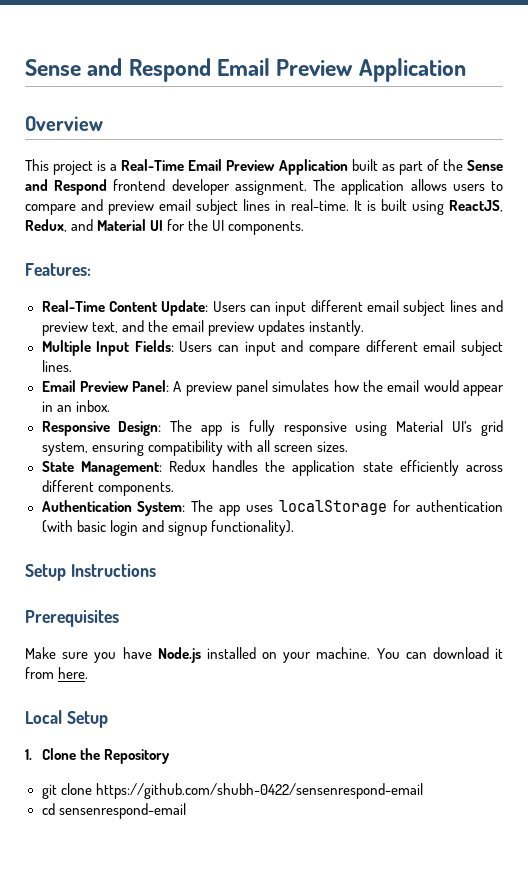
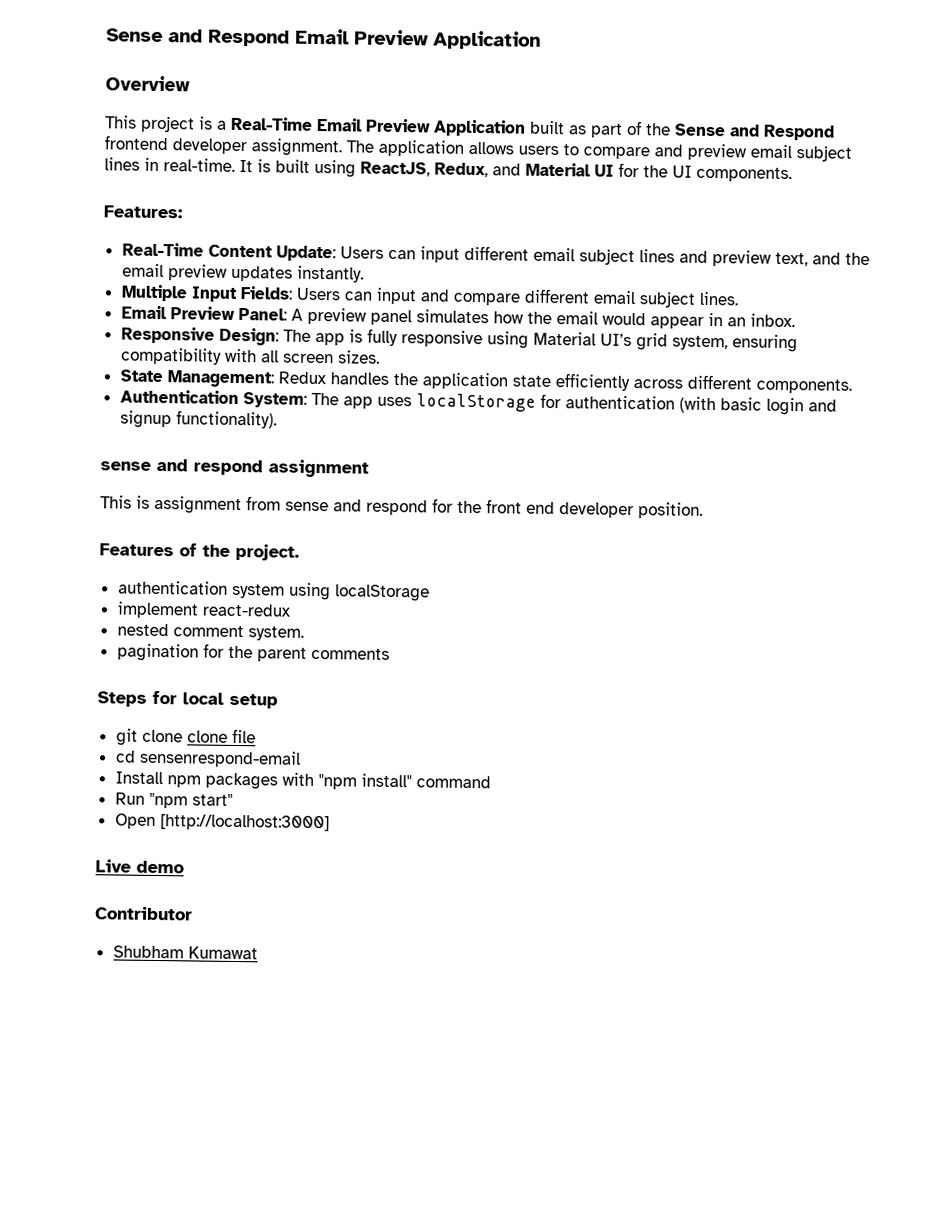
- Setup Instructions
- Prerequisites
- Make sure you have Node.js installed on your machine. You can download it from here.
- Local Setup
- 1. Clone the Repository
+ sense and respond assignment
+ This is assignment from sense and respond for the front end developer position.
+ Features of the project.
+ authentication system using localStorage
+ implement react-redux
+ nested comment system.
+ pagination for the parent comments
+ Steps for local setup
- git clone https://github.com/shubh-0422/sensenrespond-email
+ git clone clone file
+ Install npm packages with "npm install" command
+ Run "npm start"
+ Open [http://localhost:3000]
+ Live demo
+ Contributor
+ Shubham Kumawat

